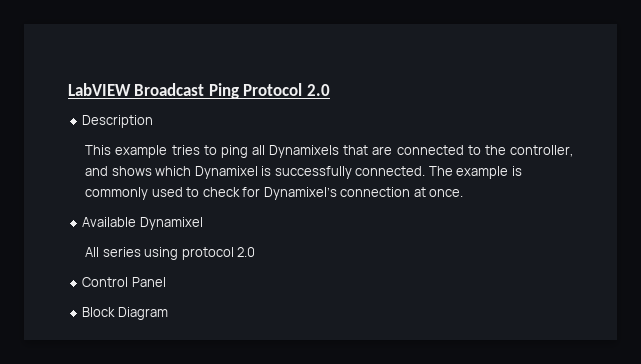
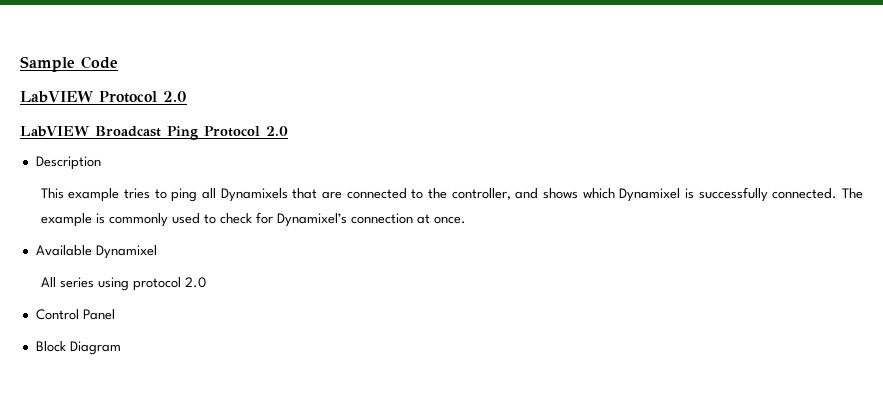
+ Sample Code
+ LabVIEW Protocol 2.0

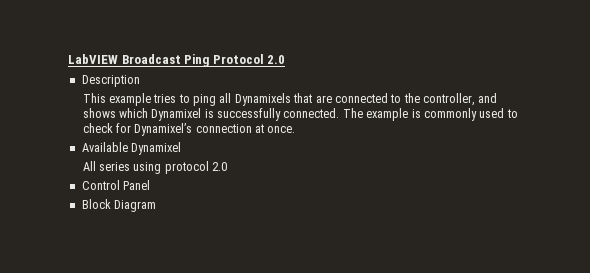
- Sample Code
- LabVIEW Protocol 2.0

